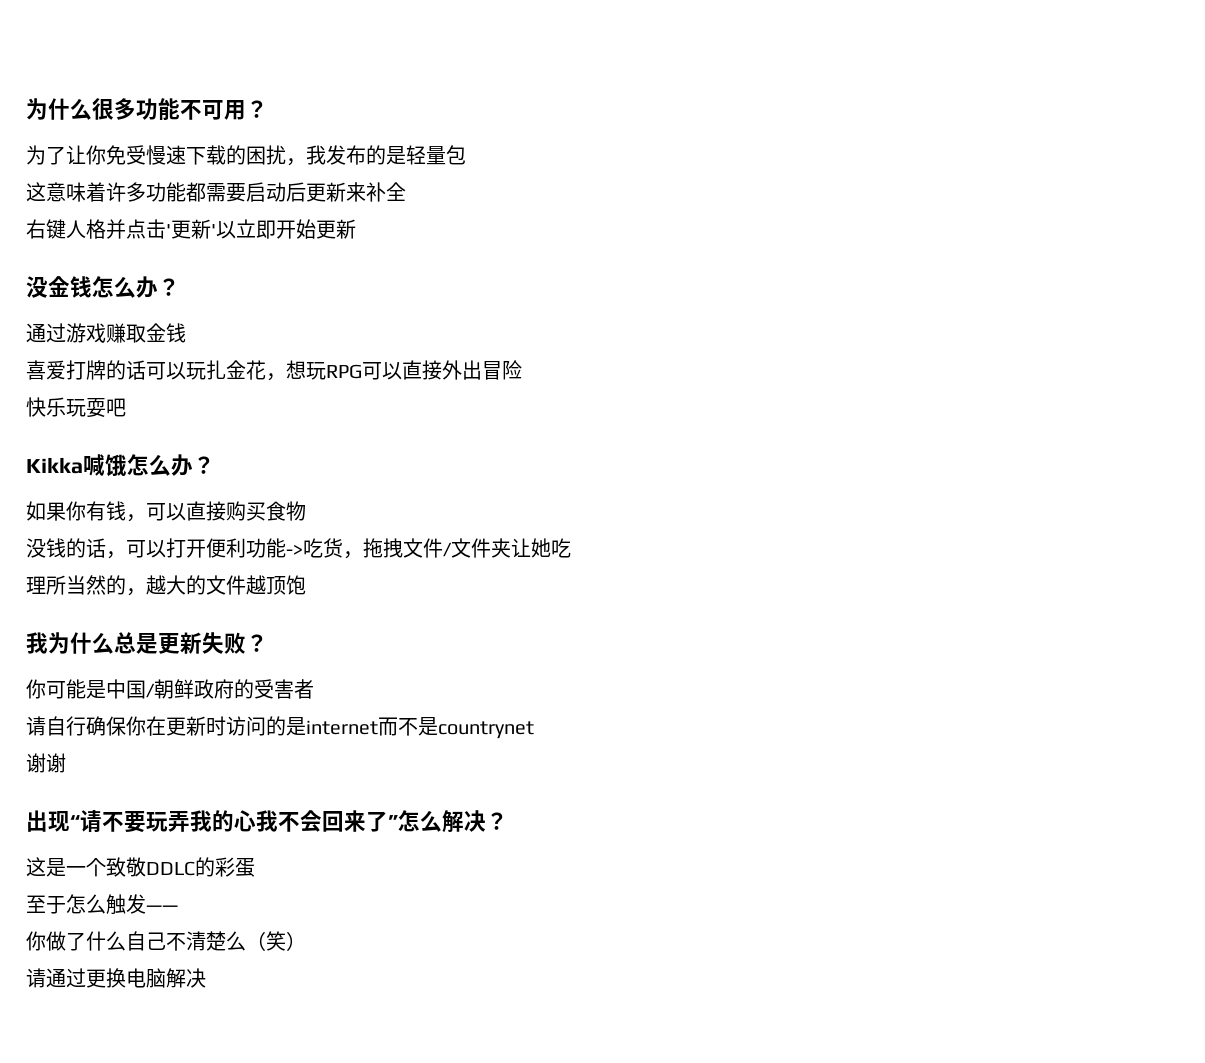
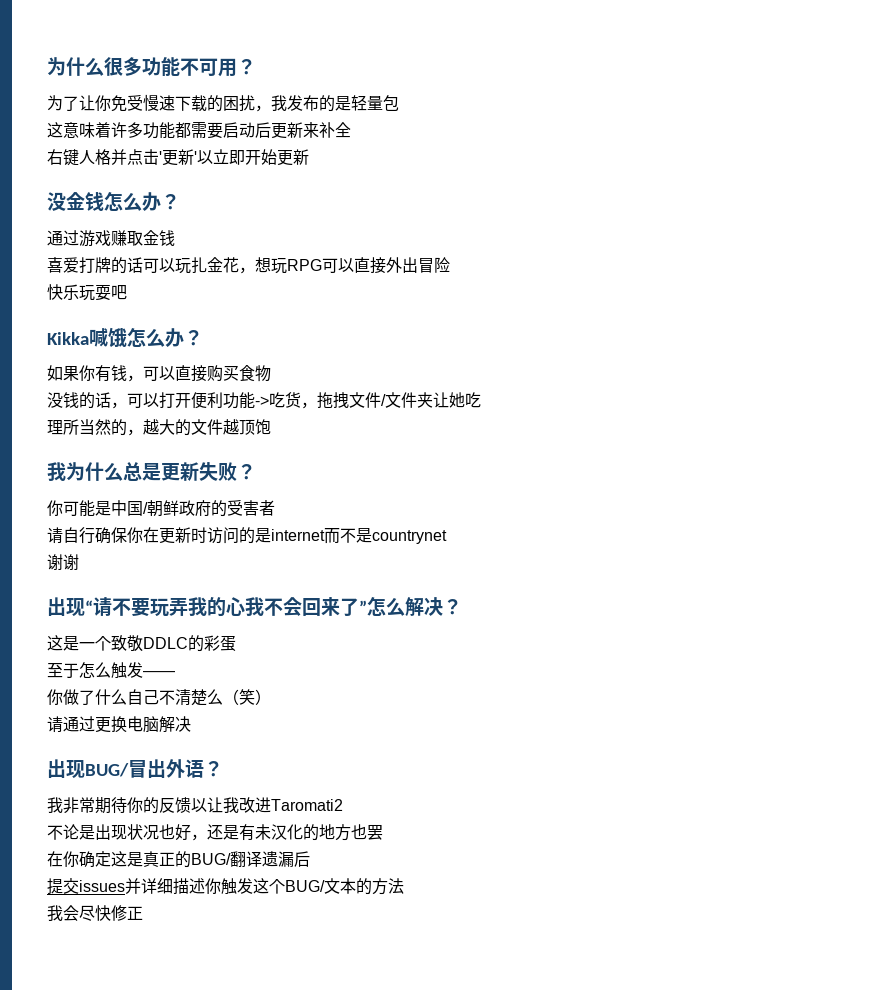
+ 出现BUG/冒出外语？
+ 我非常期待你的反馈以让我改进Taromati2
+ 不论是出现状况也好，还是有未汉化的地方也罢
+ 在你确定这是真正的BUG/翻译遗漏后
+ 提交issues并详细描述你触发这个BUG/文本的方法
+ 我会尽快修正

